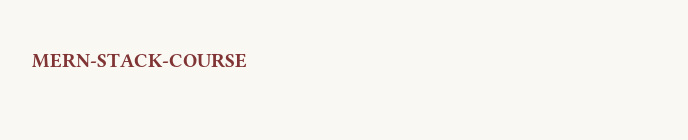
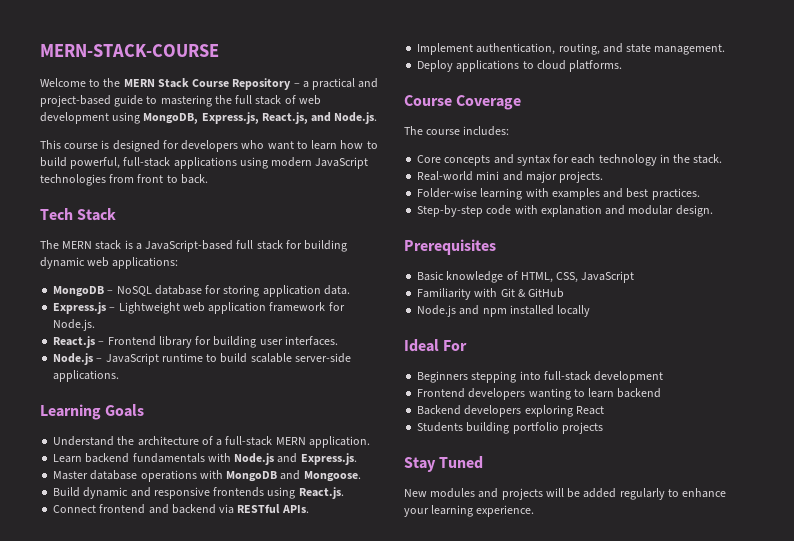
+ Welcome to the MERN Stack Course Repository – a practical and project-based guide to mastering the full stack of web development using MongoDB, Express.js, React.js, and Node.js.
+ This course is designed for developers who want to learn how to build powerful, full-stack applications using modern JavaScript technologies from front to back.
+ Tech Stack
+ The MERN stack is a JavaScript-based full stack for building dynamic web applications:
+ MongoDB – NoSQL database for storing application data.
+ Express.js – Lightweight web application framework for Node.js.
+ React.js – Frontend library for building user interfaces.
+ Node.js – JavaScript runtime to build scalable server-side applications.
+ Learning Goals
+ Understand the architecture of a full-stack MERN application.
+ Learn backend fundamentals with Node.js and Express.js.
+ Master database operations with MongoDB and Mongoose.
+ Build dynamic and responsive frontends using React.js.
+ Connect frontend and backend via RESTful APIs.
+ Implement authentication, routing, and state management.
+ Deploy applications to cloud platforms.
+ Course Coverage
+ The course includes:
+ Core concepts and syntax for each technology in the stack.
+ Real-world mini and major projects.
+ Folder-wise learning with examples and best practices.
+ Step-by-step code with explanation and modular design.
+ Prerequisites
+ Basic knowledge of HTML, CSS, JavaScript
+ Familiarity with Git & GitHub
+ Node.js and npm installed locally
+ Ideal For
+ Beginners stepping into full-stack development
+ Frontend developers wanting to learn backend
+ Backend developers exploring React
+ Students building portfolio projects
+ Stay Tuned
+ New modules and projects will be added regularly to enhance your learning experience.

